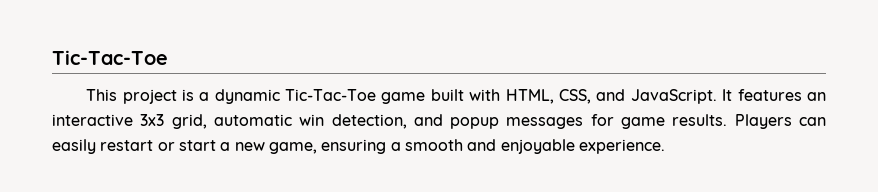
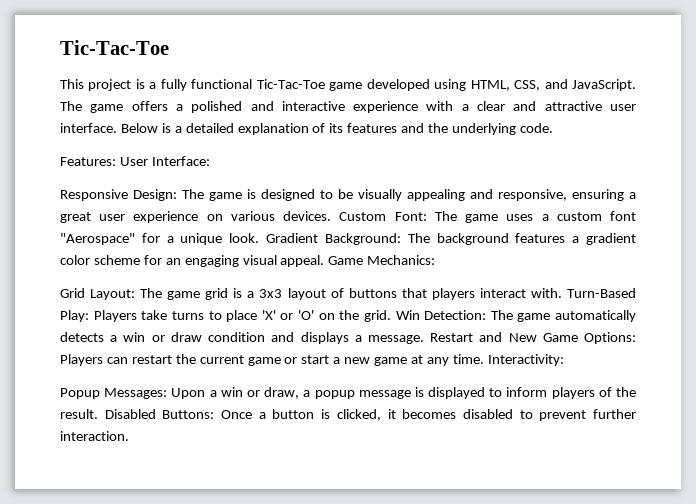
- This project is a dynamic Tic-Tac-Toe game built with HTML, CSS, and JavaScript. It features an interactive 3x3 grid, automatic win detection, and popup messages for game results. Players can easily restart or start a new game, ensuring a smooth and enjoyable experience.
+ This project is a fully functional Tic-Tac-Toe game developed using HTML, CSS, and JavaScript. The game offers a polished and interactive experience with a clear and attractive user interface. Below is a detailed explanation of its features and the underlying code.
+ Features: User Interface:
+ Responsive Design: The game is designed to be visually appealing and responsive, ensuring a great user experience on various devices. Custom Font: The game uses a custom font "Aerospace" for a unique look. Gradient Background: The background features a gradient color scheme for an engaging visual appeal. Game Mechanics:
+ Grid Layout: The game grid is a 3x3 layout of buttons that players interact with. Turn-Based Play: Players take turns to place 'X' or 'O' on the grid. Win Detection: The game automatically detects a win or draw condition and displays a message. Restart and New Game Options: Players can restart the current game or start a new game at any time. Interactivity:
+ Popup Messages: Upon a win or draw, a popup message is displayed to inform players of the result. Disabled Buttons: Once a button is clicked, it becomes disabled to prevent further interaction.

